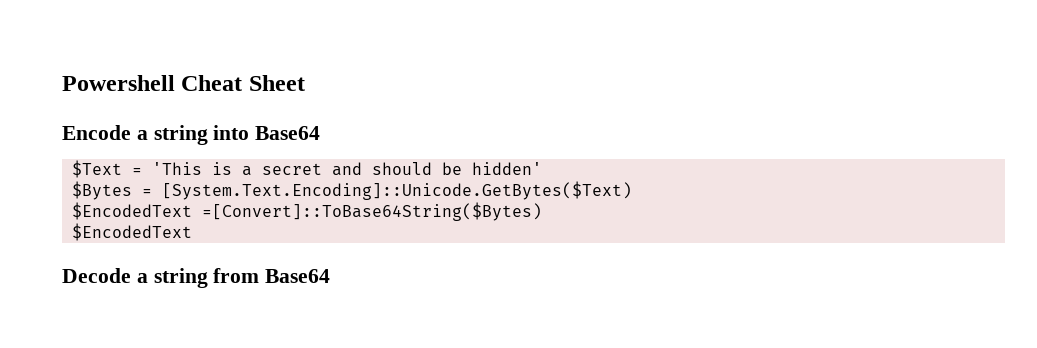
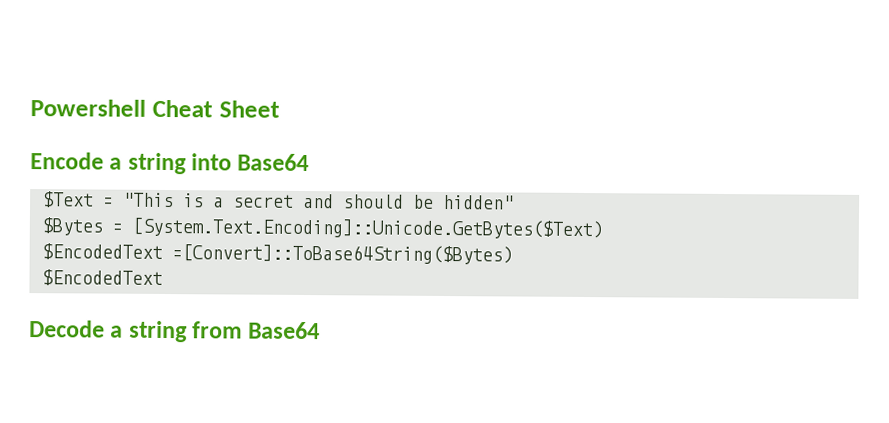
- $Text = 'This is a secret and should be hidden'
+ $Text = "This is a secret and should be hidden"

